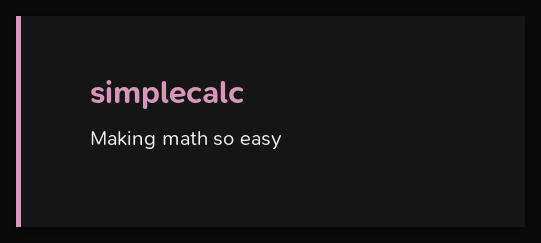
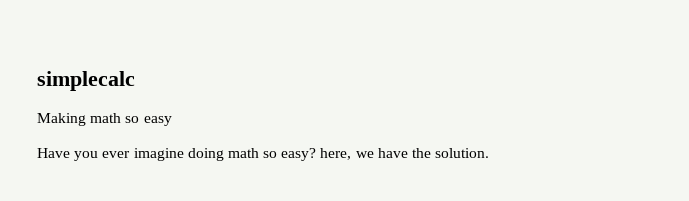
+ Have you ever imagine doing math so easy? here, we have the solution.

